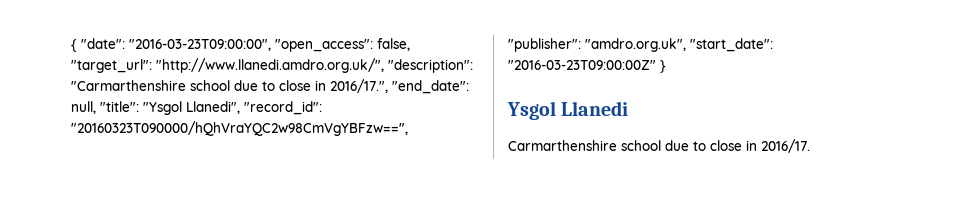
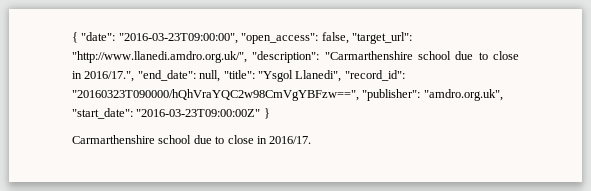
- Ysgol Llanedi

